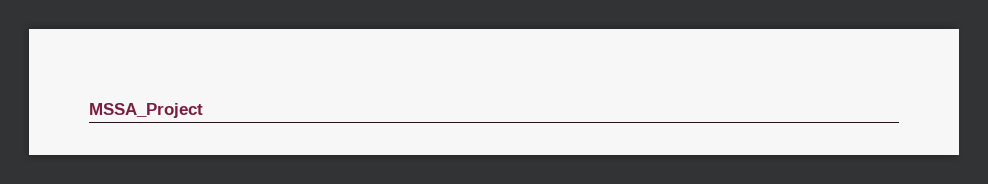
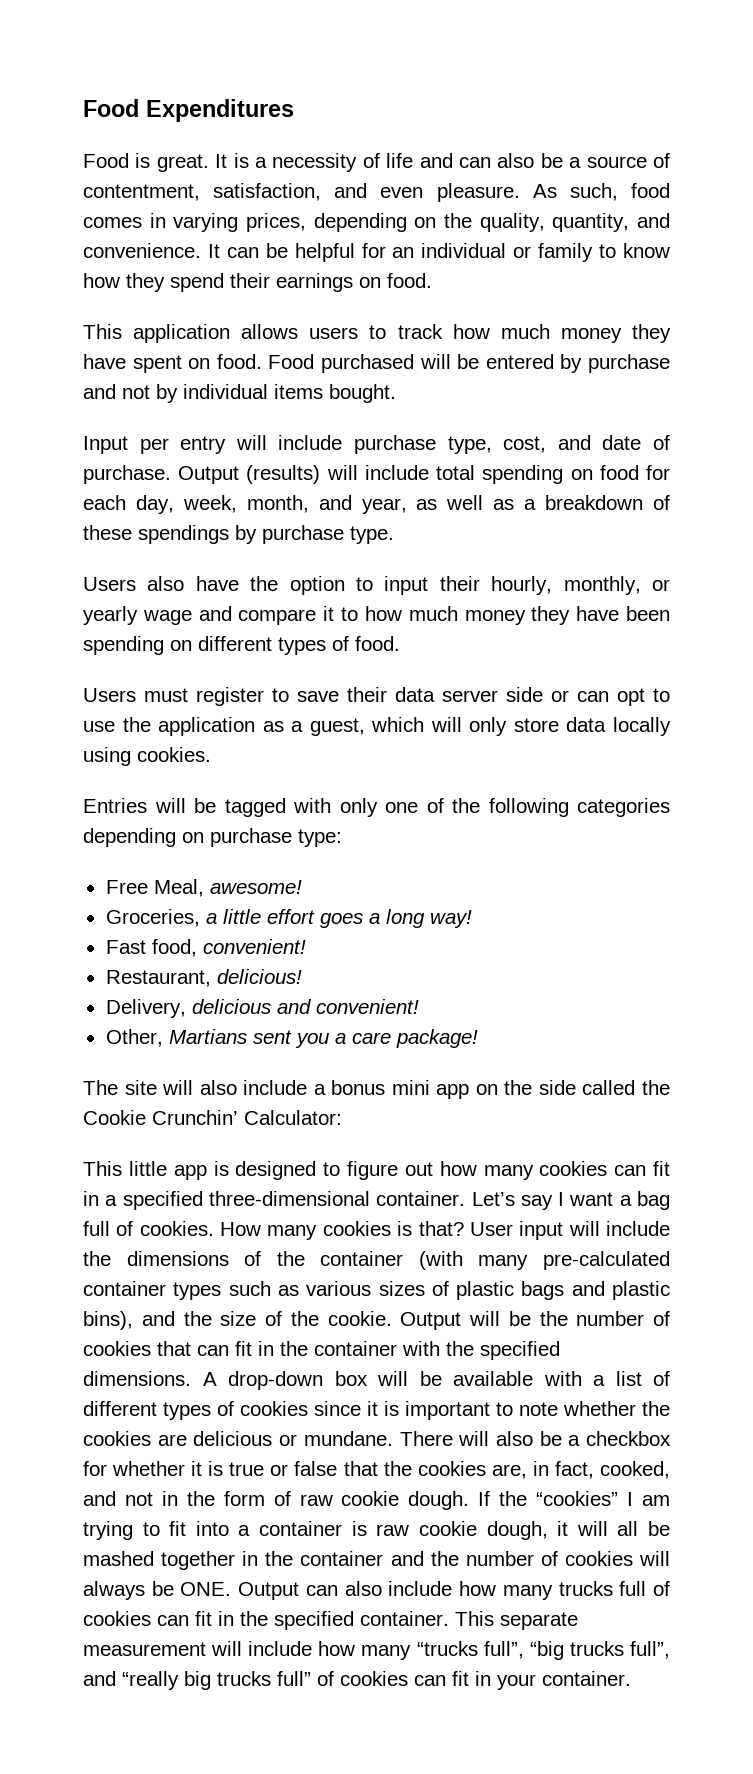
- MSSA_Project
+ Food Expenditures
+ Food is great. It is a necessity of life and can also be a source of contentment, satisfaction, and even pleasure. As such, food comes in varying prices, depending on the quality, quantity, and convenience. It can be helpful for an individual or family to know how they spend their earnings on food.
+ This application allows users to track how much money they have spent on food. Food purchased will be entered by purchase and not by individual items bought.
+ Input per entry will include purchase type, cost, and date of purchase. Output (results) will include total spending on food for each day, week, month, and year, as well as a breakdown of these spendings by purchase type.
+ Users also have the option to input their hourly, monthly, or yearly wage and compare it to how much money they have been spending on different types of food.
+ Users must register to save their data server side or can opt to use the application as a guest, which will only store data locally using cookies.
+ Entries will be tagged with only one of the following categories depending on purchase type:
+ Free Meal, awesome!
+ Groceries, a little effort goes a long way!
+ Fast food, convenient!
+ Restaurant, delicious!
+ Delivery, delicious and convenient!
+ Other, Martians sent you a care package!
+ The site will also include a bonus mini app on the side called the Cookie Crunchin’ Calculator:
+ This little app is designed to figure out how many cookies can fit in a specified three-dimensional container. Let’s say I want a bag full of cookies. How many cookies is that? User input will include the dimensions of the container (with many pre-calculated container types such as various sizes of plastic bags and plastic bins), and the size of the cookie. Output will be the number of cookies that can fit in the container with the specified dimensions. A drop-down box will be available with a list of different types of cookies since it is important to note whether the cookies are delicious or mundane. There will also be a checkbox for whether it is true or false that the cookies are, in fact, cooked, and not in the form of raw cookie dough. If the “cookies” I am trying to fit into a container is raw cookie dough, it will all be mashed together in the container and the number of cookies will always be ONE. Output can also include how many trucks full of cookies can fit in the specified container. This separate measurement will include how many “trucks full”, “big trucks full”, and “really big trucks full” of cookies can fit in your container.

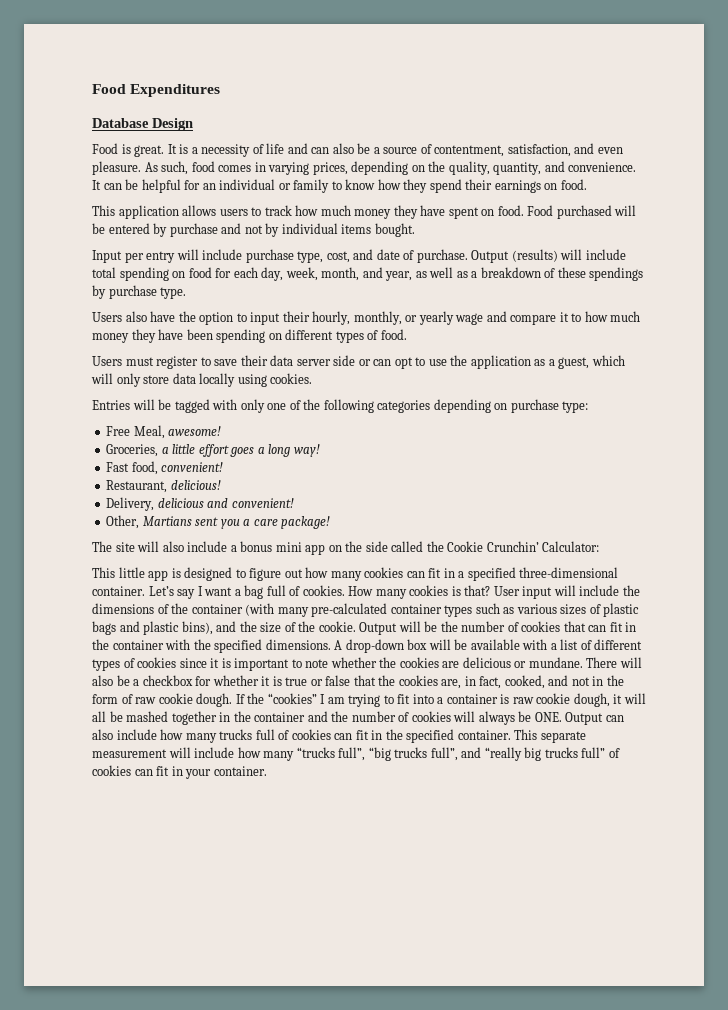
+ Database Design

